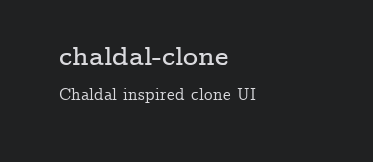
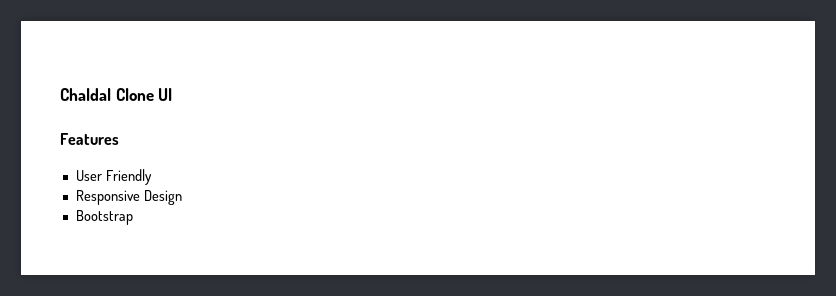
- chaldal-clone
- Chaldal inspired clone UI
+ Chaldal Clone UI
+ Features
+ User Friendly
+ Responsive Design
+ Bootstrap

